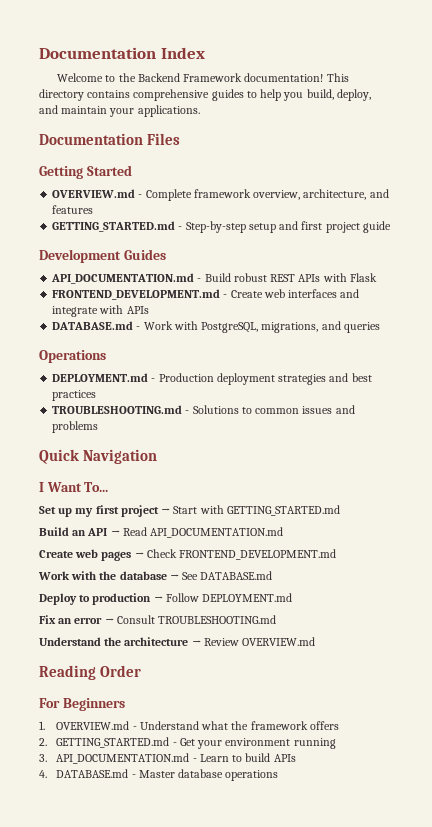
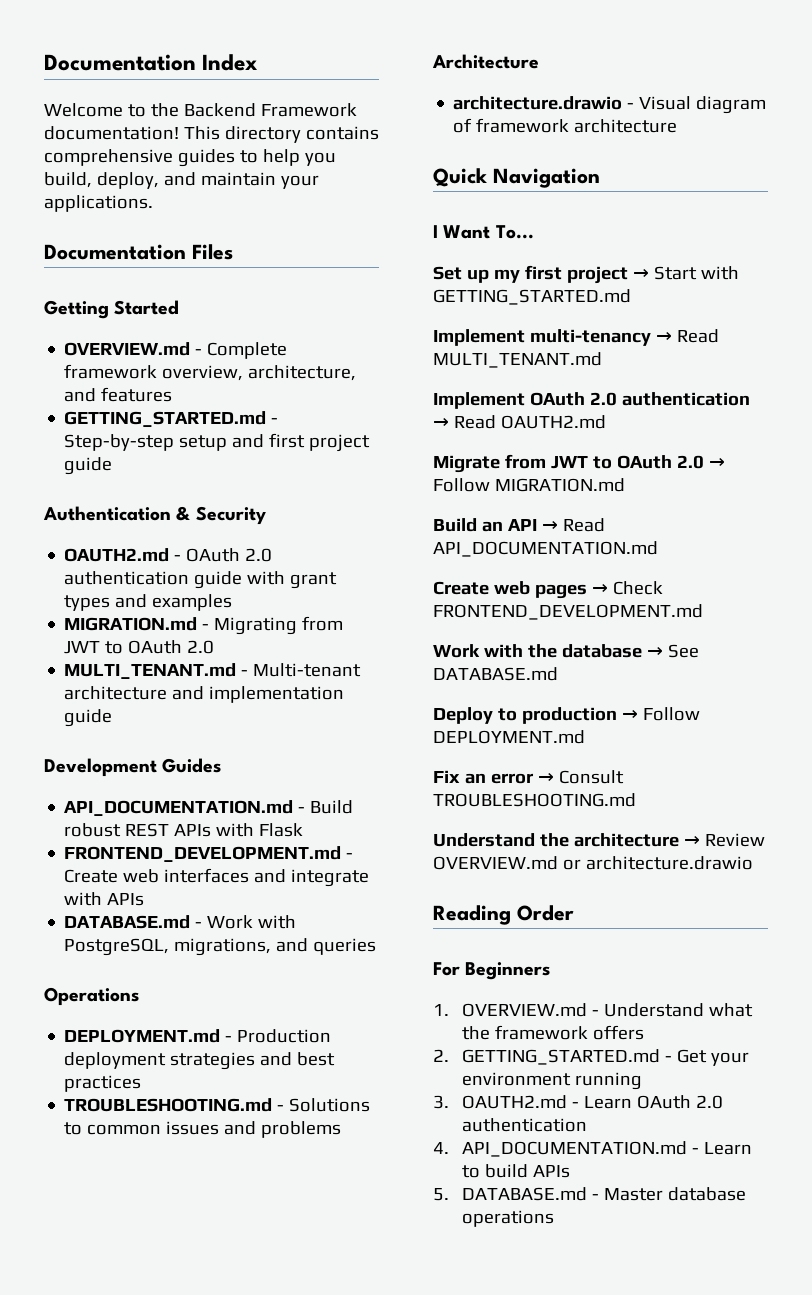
+ Authentication & Security
+ OAUTH2.md - OAuth 2.0 authentication guide with grant types and examples
+ MIGRATION.md - Migrating from JWT to OAuth 2.0
+ MULTI_TENANT.md - Multi-tenant architecture and implementation guide
+ Architecture
+ architecture.drawio - Visual diagram of framework architecture
+ Implement multi-tenancy → Read MULTI_TENANT.md
+ Implement OAuth 2.0 authentication → Read OAUTH2.md
+ Migrate from JWT to OAuth 2.0 → Follow MIGRATION.md
- Understand the architecture → Review OVERVIEW.md
+ Understand the architecture → Review OVERVIEW.md or architecture.drawio
- 3. API_DOCUMENTATION.md - Learn to build APIs
+ 3. OAUTH2.md - Learn OAuth 2.0 authentication
+ 4. API_DOCUMENTATION.md - Learn to build APIs
- 4. DATABASE.md - Master database operations
+ 5. DATABASE.md - Master database operations

